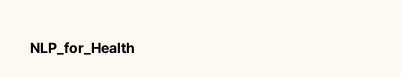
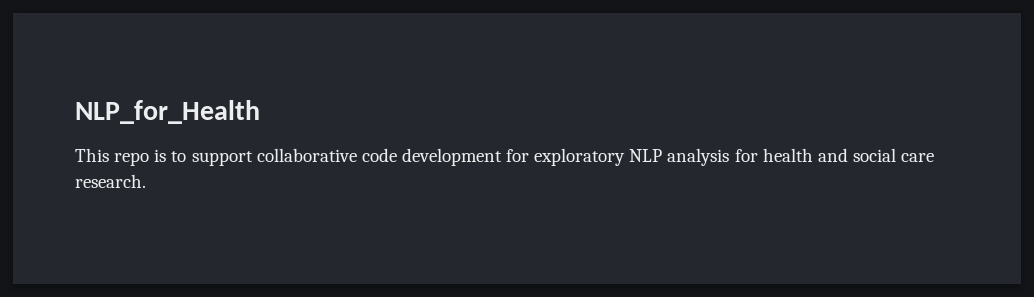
+ This repo is to support collaborative code development for exploratory NLP analysis for health and social care research.

